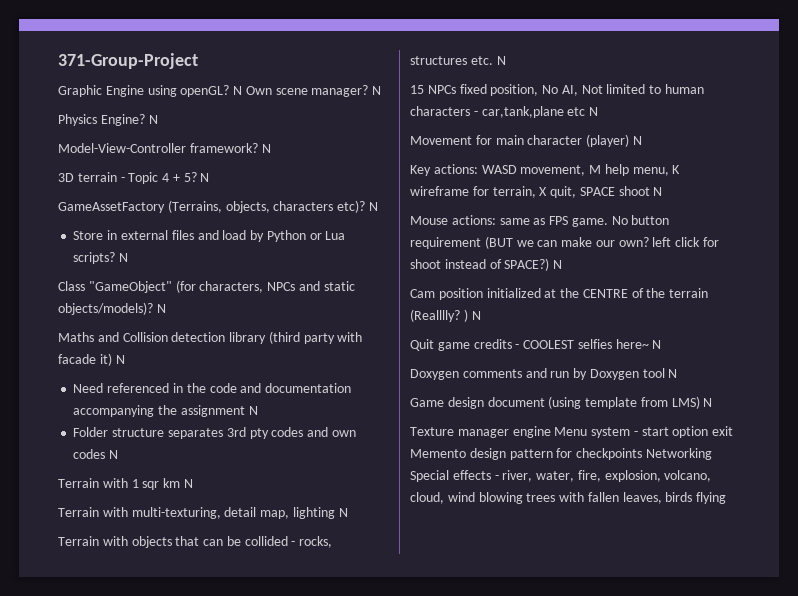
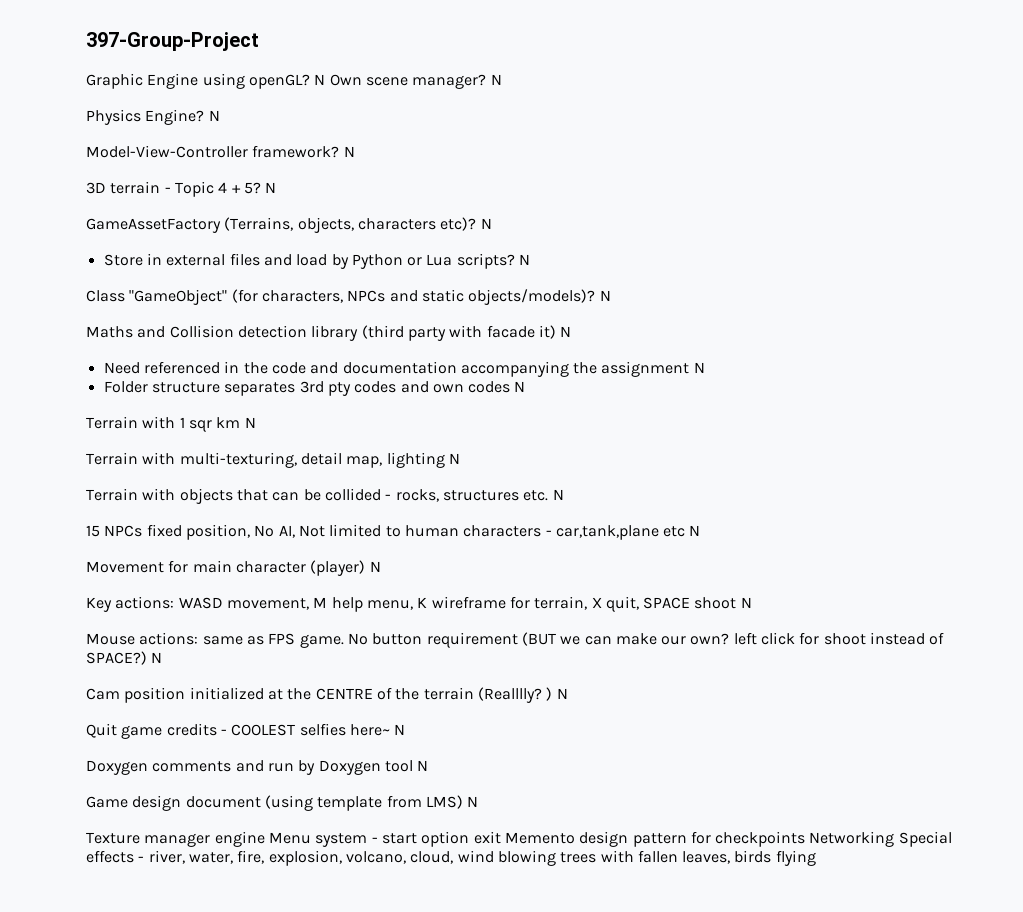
- 371-Group-Project
+ 397-Group-Project

